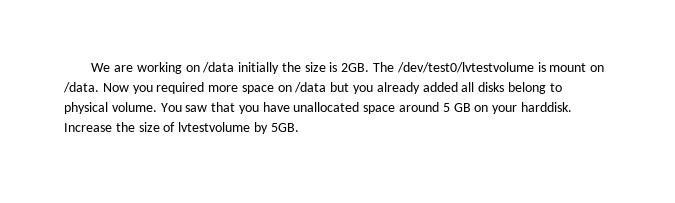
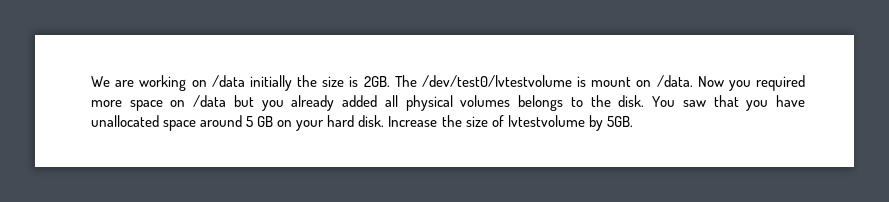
- Now you required more space on /data but you already added all disks belong to physical volume.
+ Now you required more space on /data but you already added all physical volumes belongs to the disk.
- You saw that you have unallocated space around 5 GB on your harddisk.
+ You saw that you have unallocated space around 5 GB on your hard disk.

